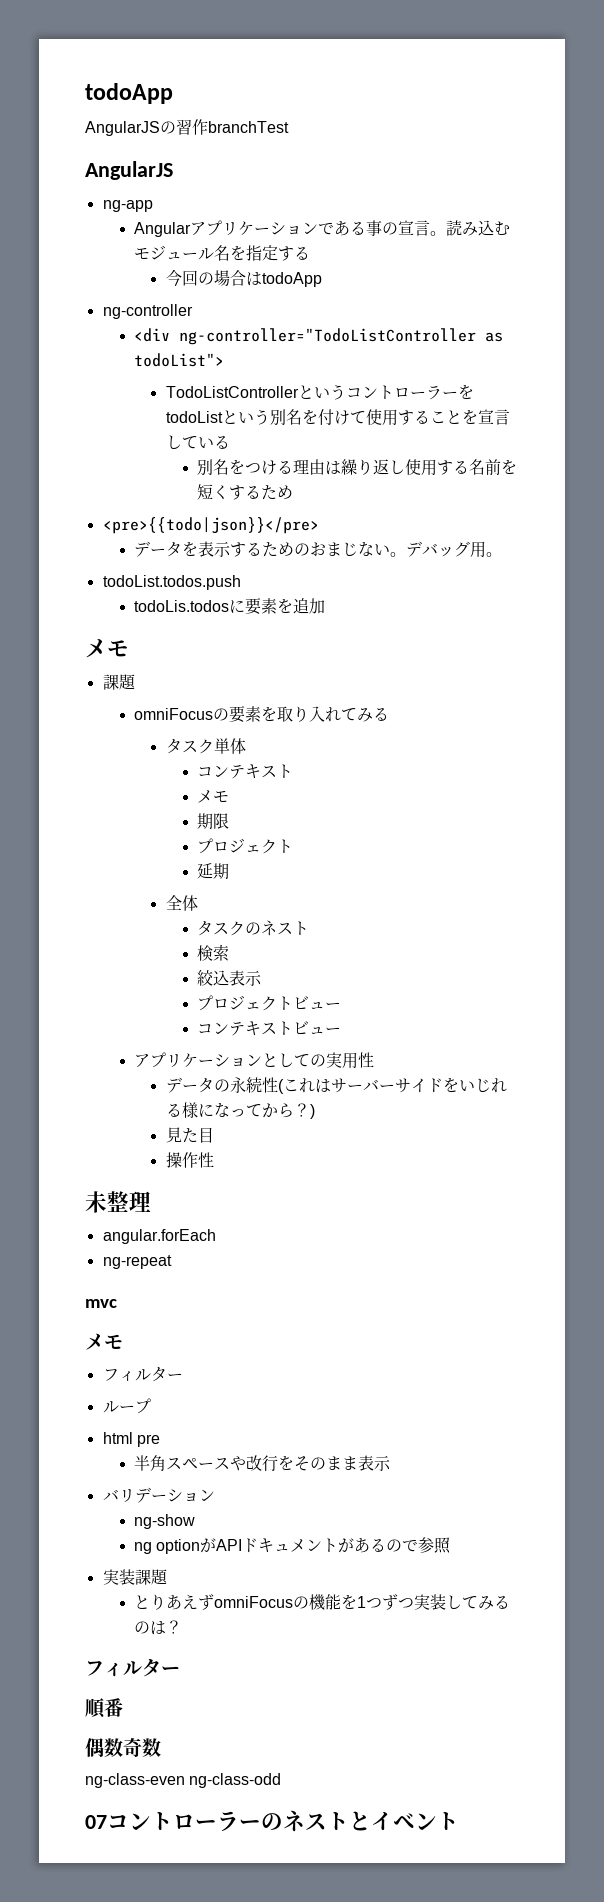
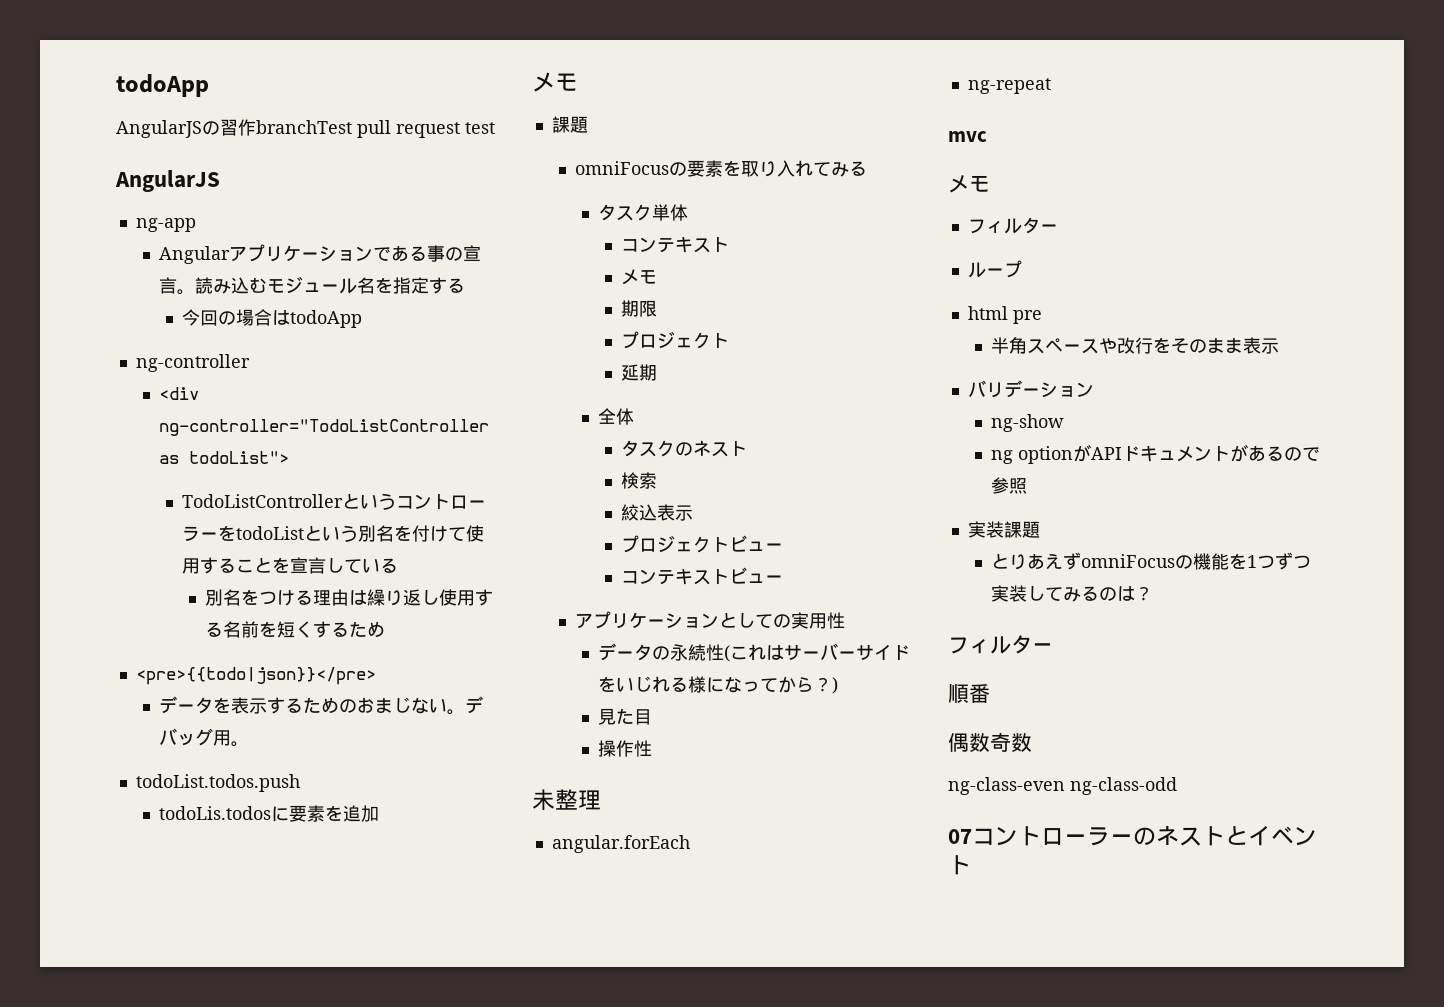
- AngularJSの習作branchTest
+ AngularJSの習作branchTest pull request test

